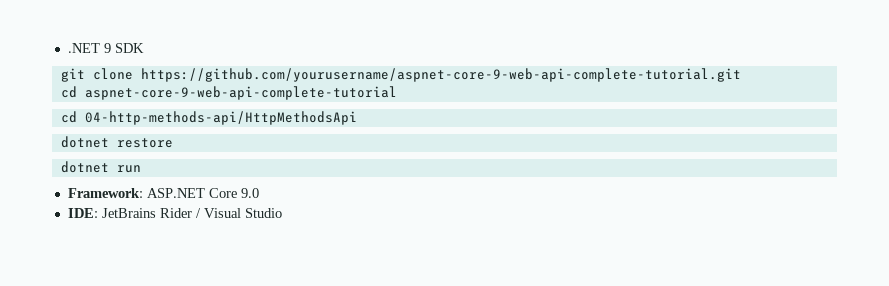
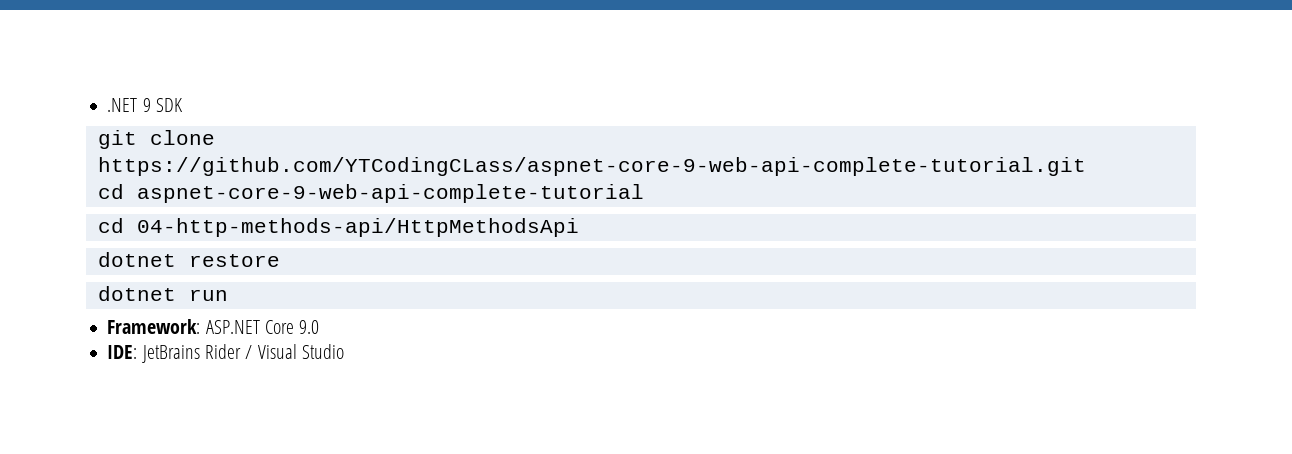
- git clone https://github.com/yourusername/aspnet-core-9-web-api-complete-tutorial.git
+ git clone https://github.com/YTCodingCLass/aspnet-core-9-web-api-complete-tutorial.git

